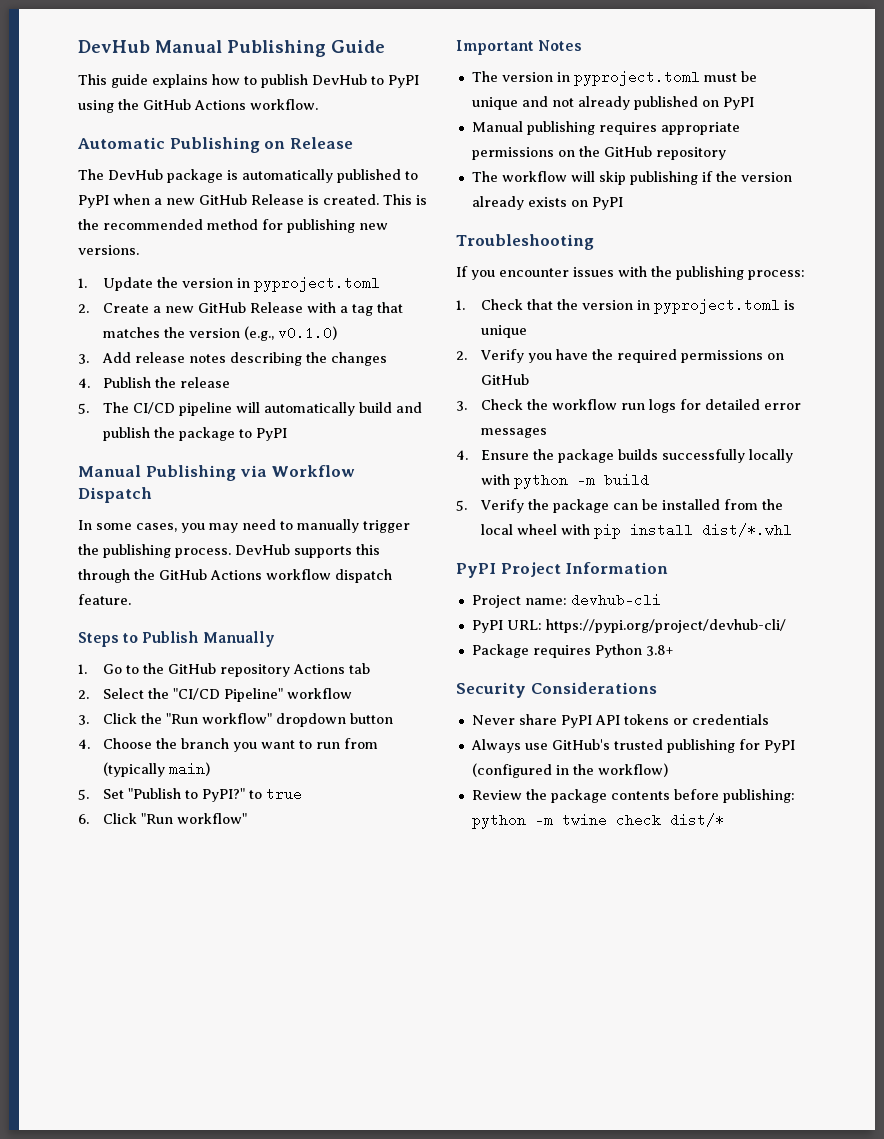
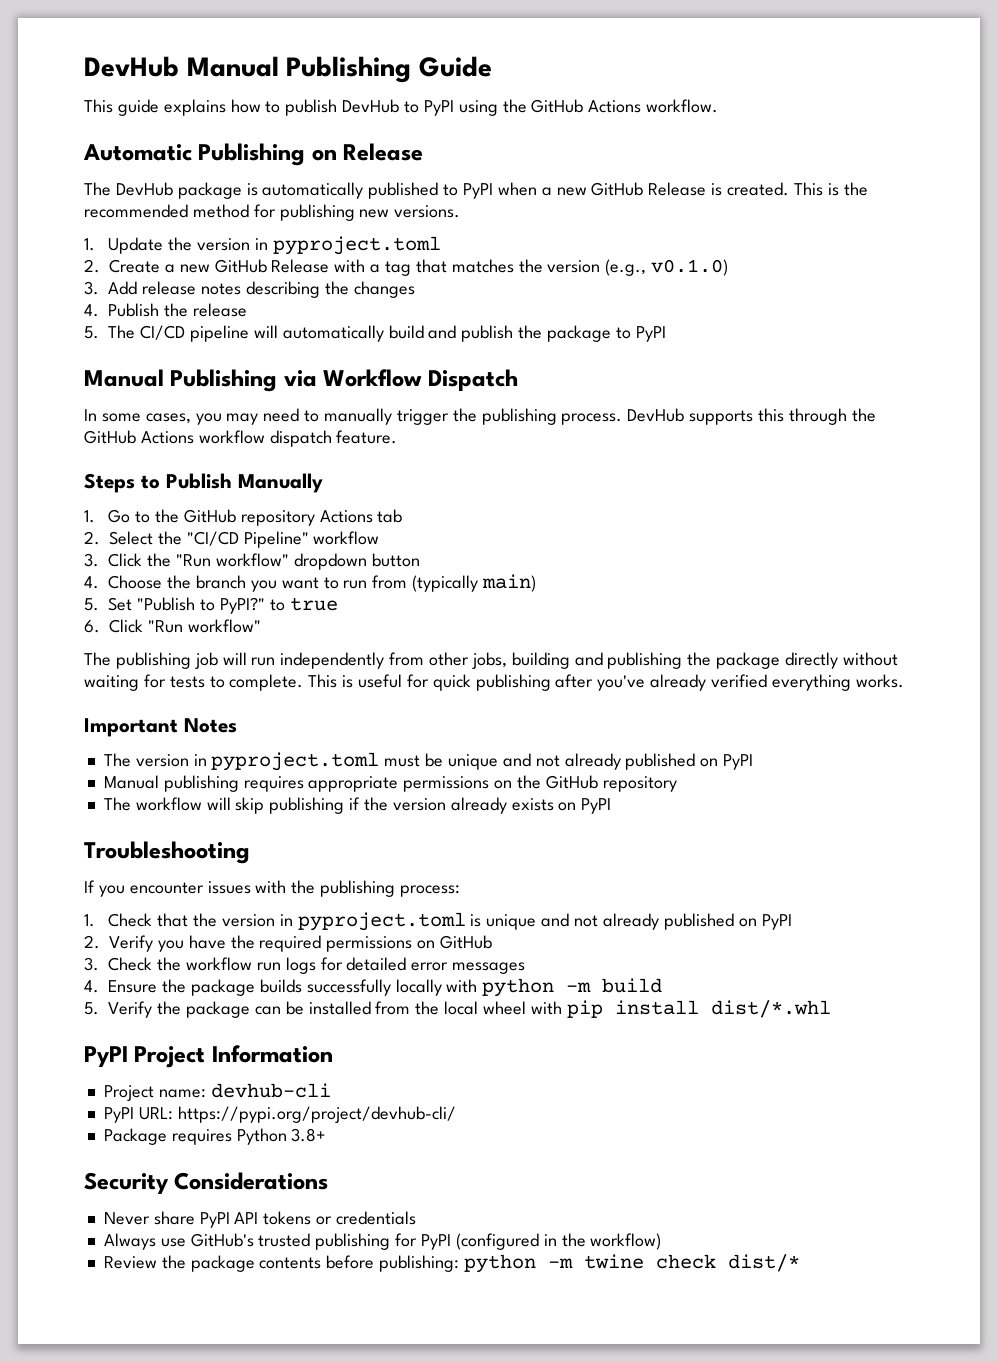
+ The publishing job will run independently from other jobs, building and publishing the package directly without waiting for tests to complete. This is useful for quick publishing after you've already verified everything works.
- 1. Check that the version in pyproject.toml is unique
+ 1. Check that the version in pyproject.toml is unique and not already published on PyPI

